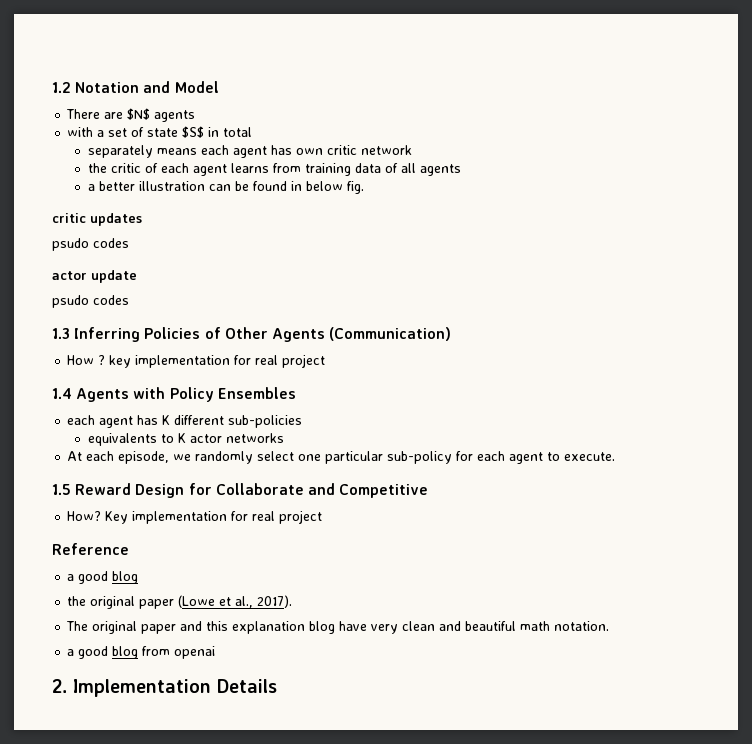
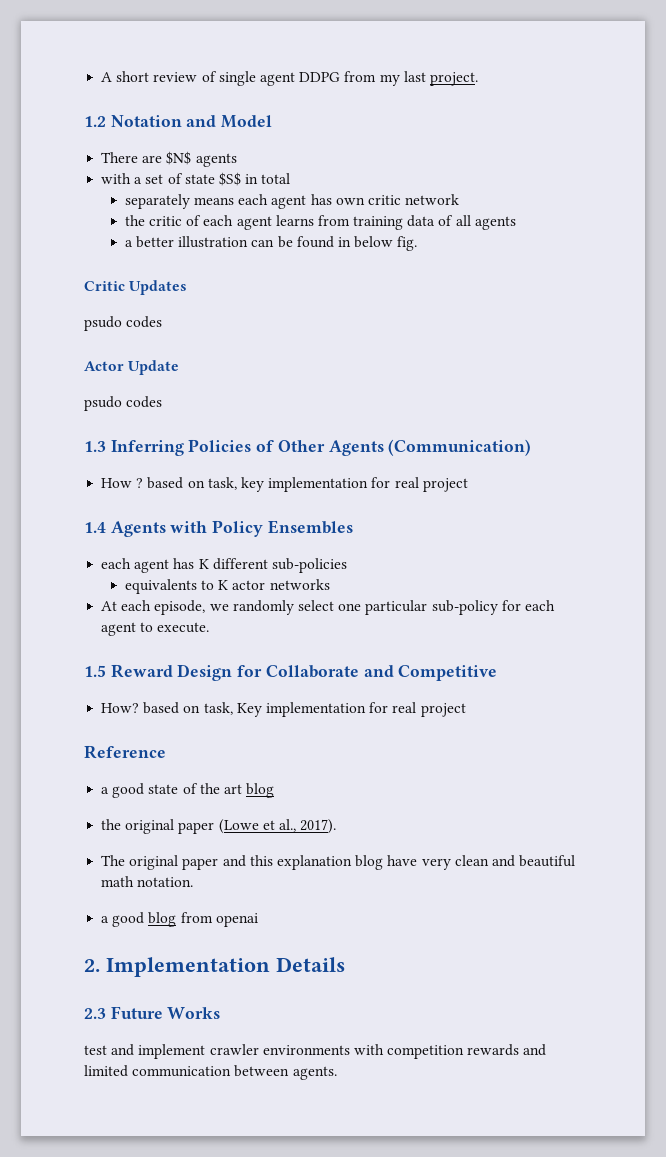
+ A short review of single agent DDPG from my last project.
- critic updates
+ Critic Updates
  psudo codes
- actor update
+ Actor Update
- How ? key implementation for real project
+ How ? based on task, key implementation for real project
- How? Key implementation for real project
+ How? based on task, Key implementation for real project
  Reference
- a good blog
+ a good state of the art blog
+ 2.3 Future Works
+ test and implement crawler environments with competition rewards and limited communication between agents.

